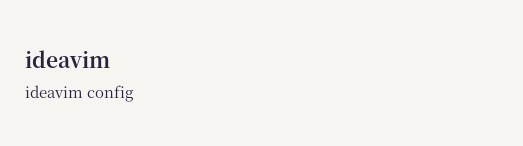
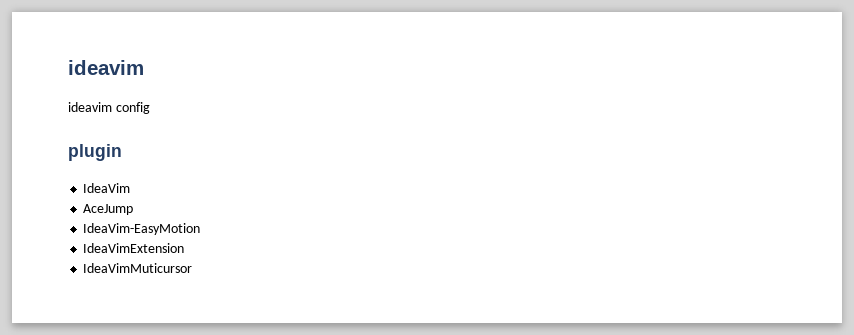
+ plugin
+ IdeaVim
+ AceJump
+ IdeaVim-EasyMotion
+ IdeaVimExtension
+ IdeaVimMuticursor

